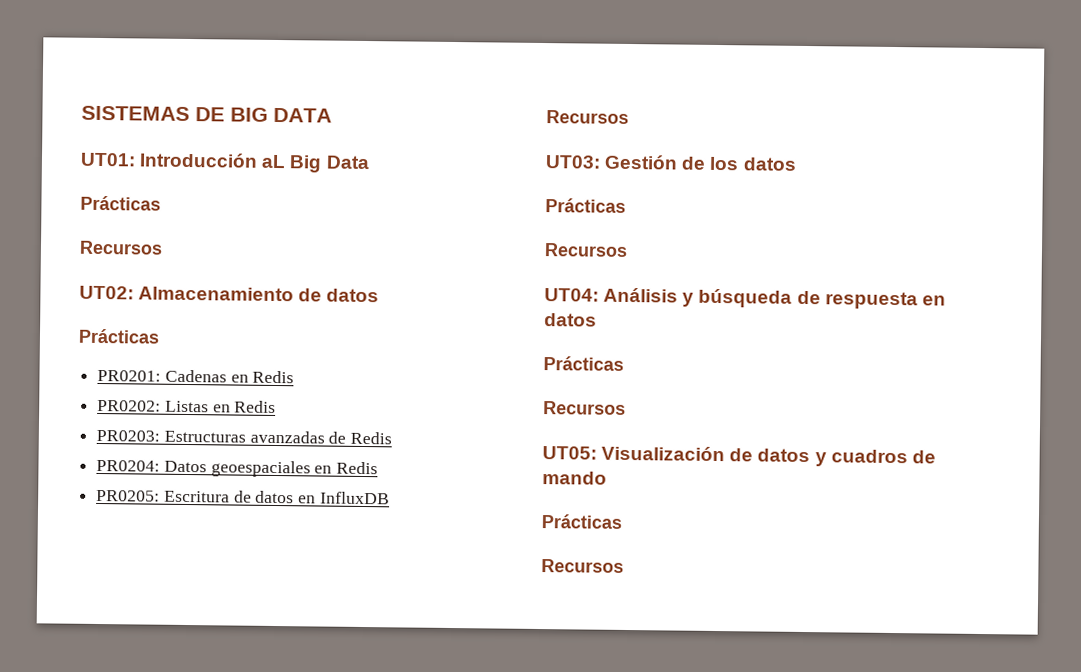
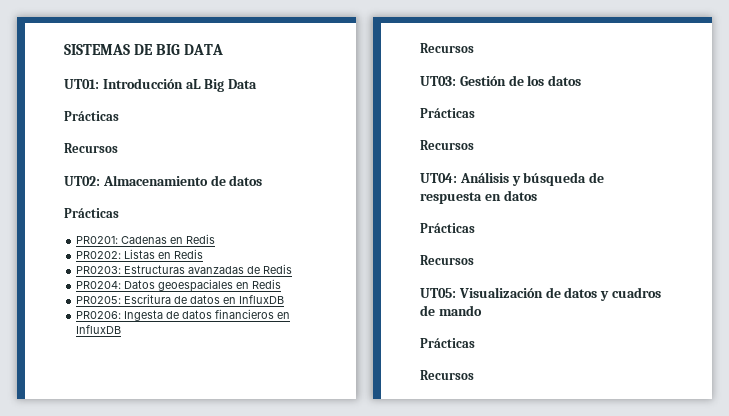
+ PR0206: Ingesta de datos financieros en InfluxDB

